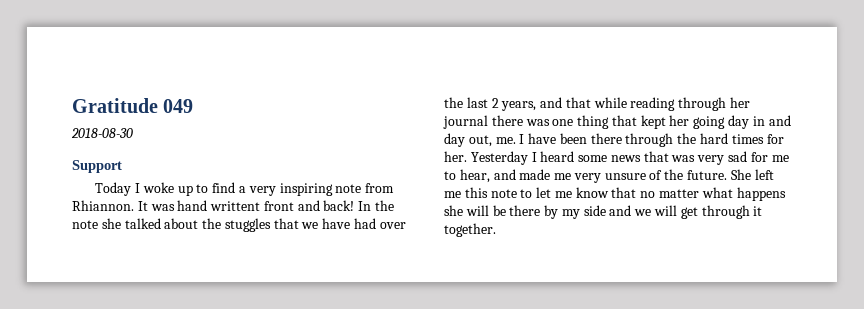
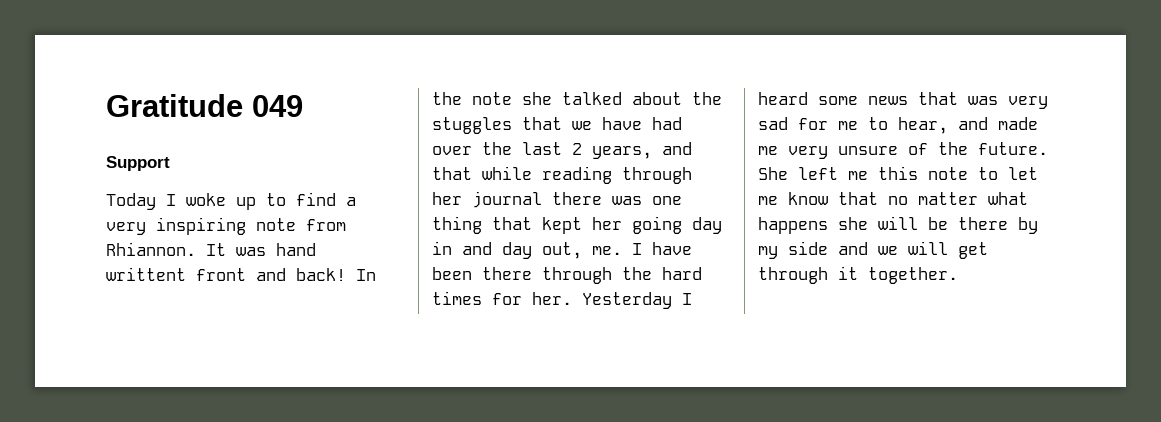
- 2018-08-30

